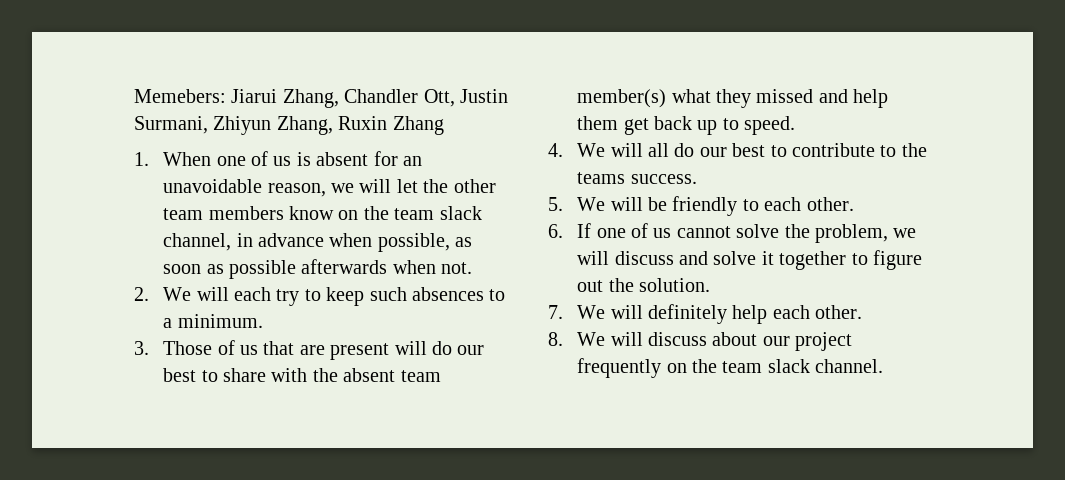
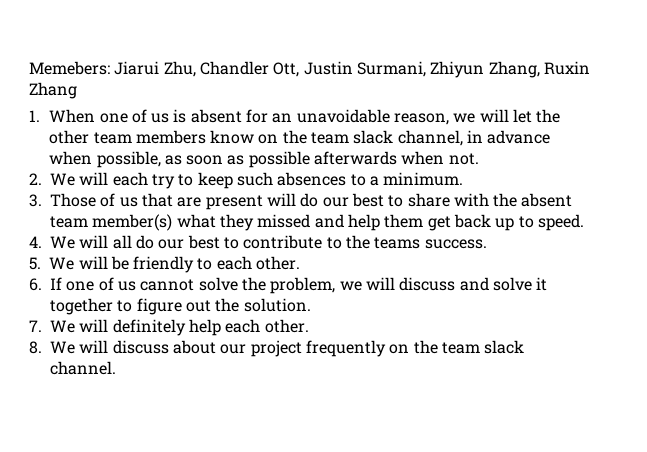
- Memebers: Jiarui Zhang, Chandler Ott, Justin Surmani, Zhiyun Zhang, Ruxin Zhang
+ Memebers: Jiarui Zhu, Chandler Ott, Justin Surmani, Zhiyun Zhang, Ruxin Zhang

